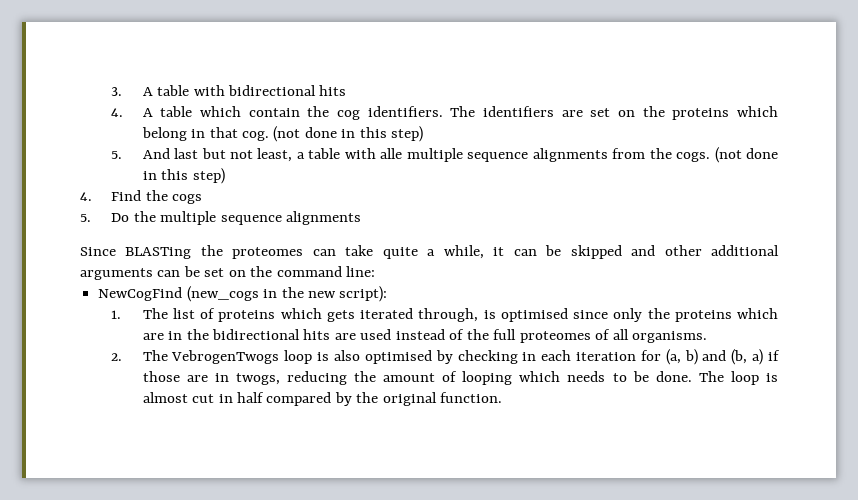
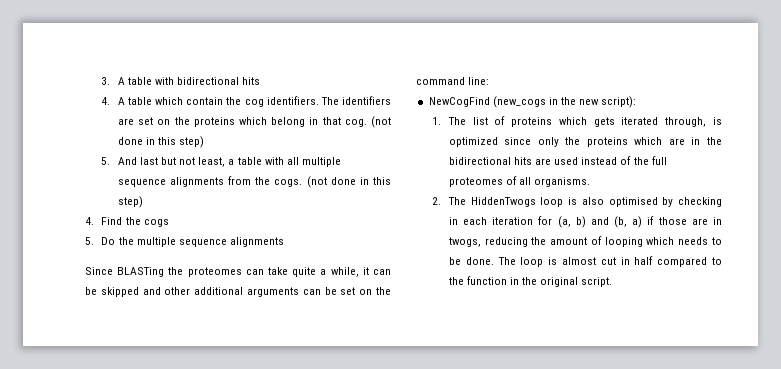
- 5. And last but not least, a table with alle multiple sequence alignments from the cogs.
+ 5. And last but not least, a table with all multiple sequence alignments from the cogs.
- 1. The list of proteins which gets iterated through, is optimised since only the proteins which are in the bidirectional hits are used instead of the full proteomes of all organisms.
+ 1. The list of proteins which gets iterated through, is optimized since only the proteins which are in the bidirectional hits are used instead of the full proteomes of all organisms.
- 2. The VebrogenTwogs loop is also optimised by checking in each iteration for (a, b) and (b, a) if those are in twogs, reducing the amount of looping which needs to be done.
+ 2. The HiddenTwogs loop is also optimised by checking in each iteration for (a, b) and (b, a) if those are in twogs, reducing the amount of looping which needs to be done.
- The loop is almost cut in half compared by the original function.
+ The loop is almost cut in half compared to the function in the original script.

